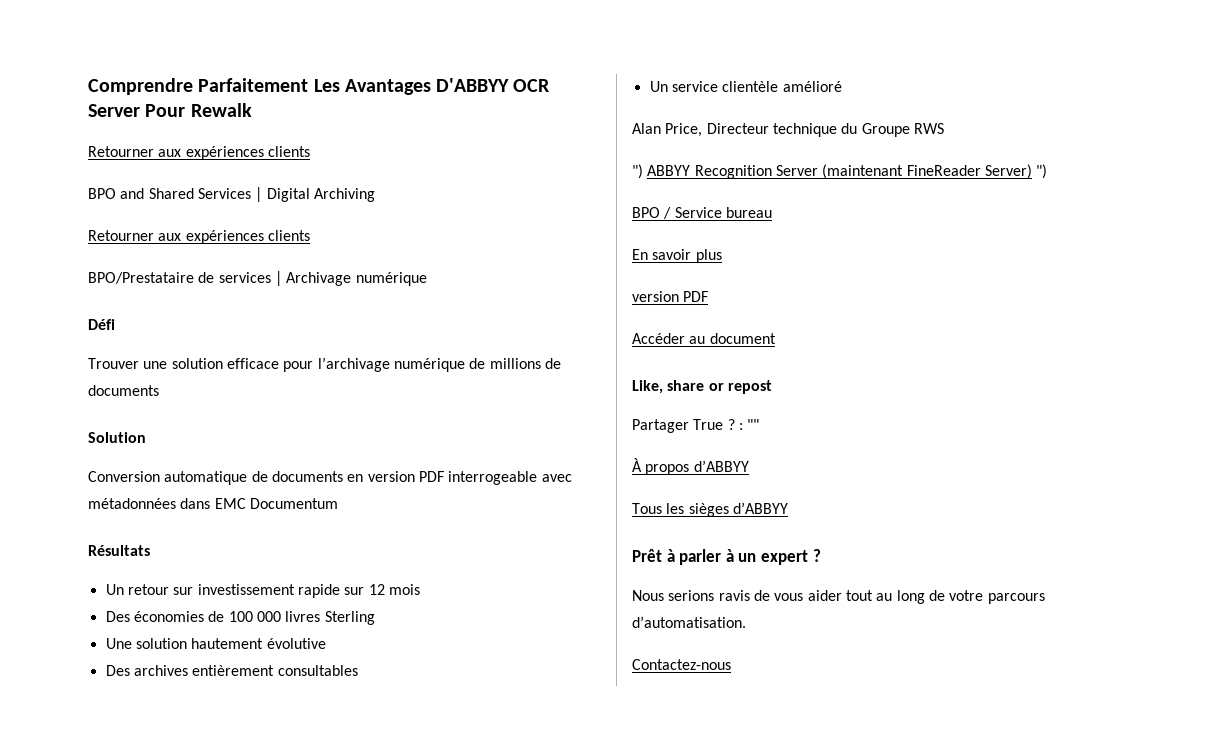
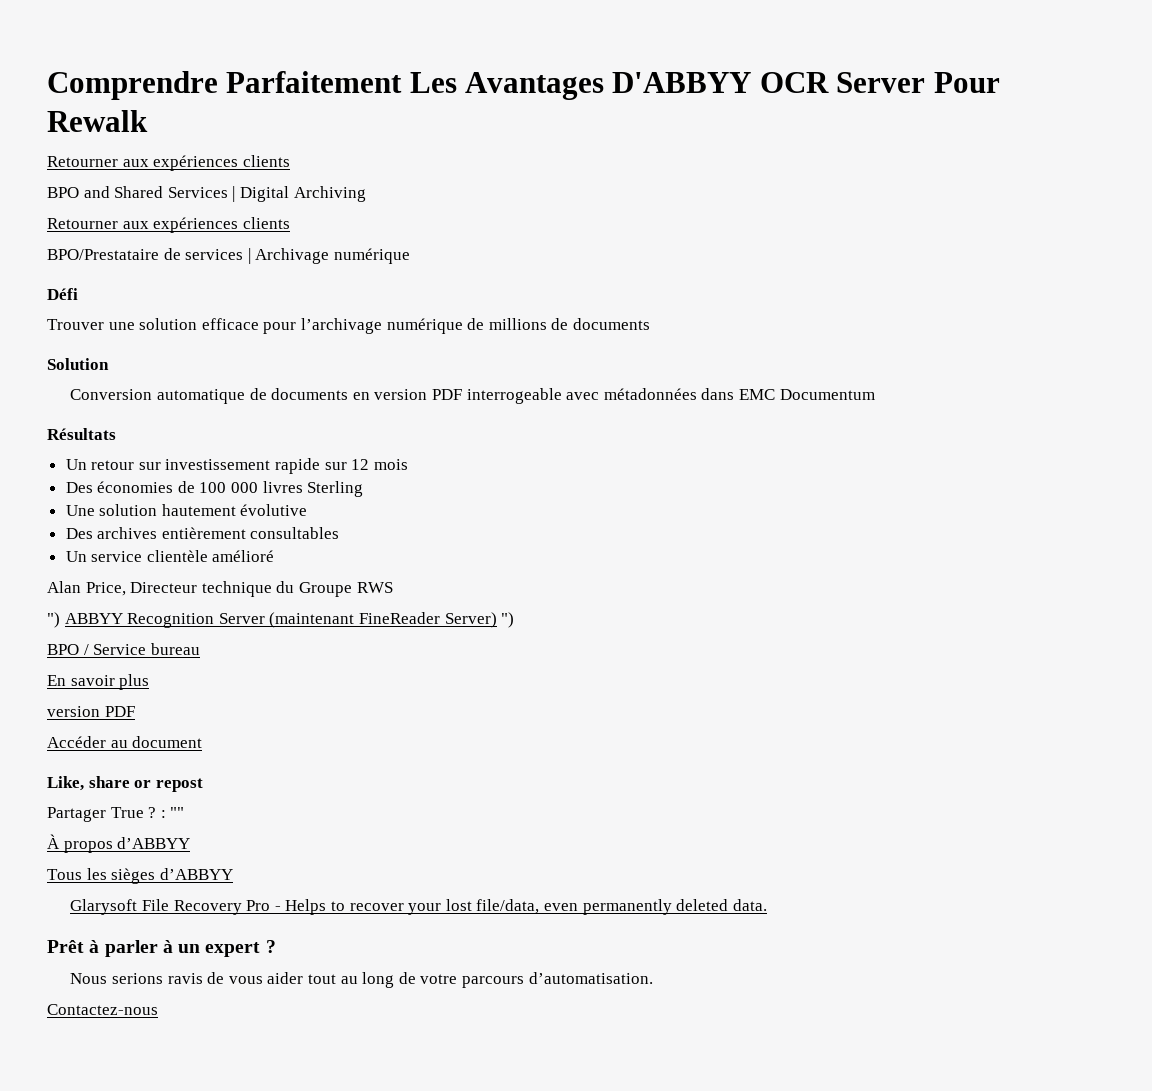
+ Glarysoft File Recovery Pro - Helps to recover your lost file/data, even permanently deleted data.

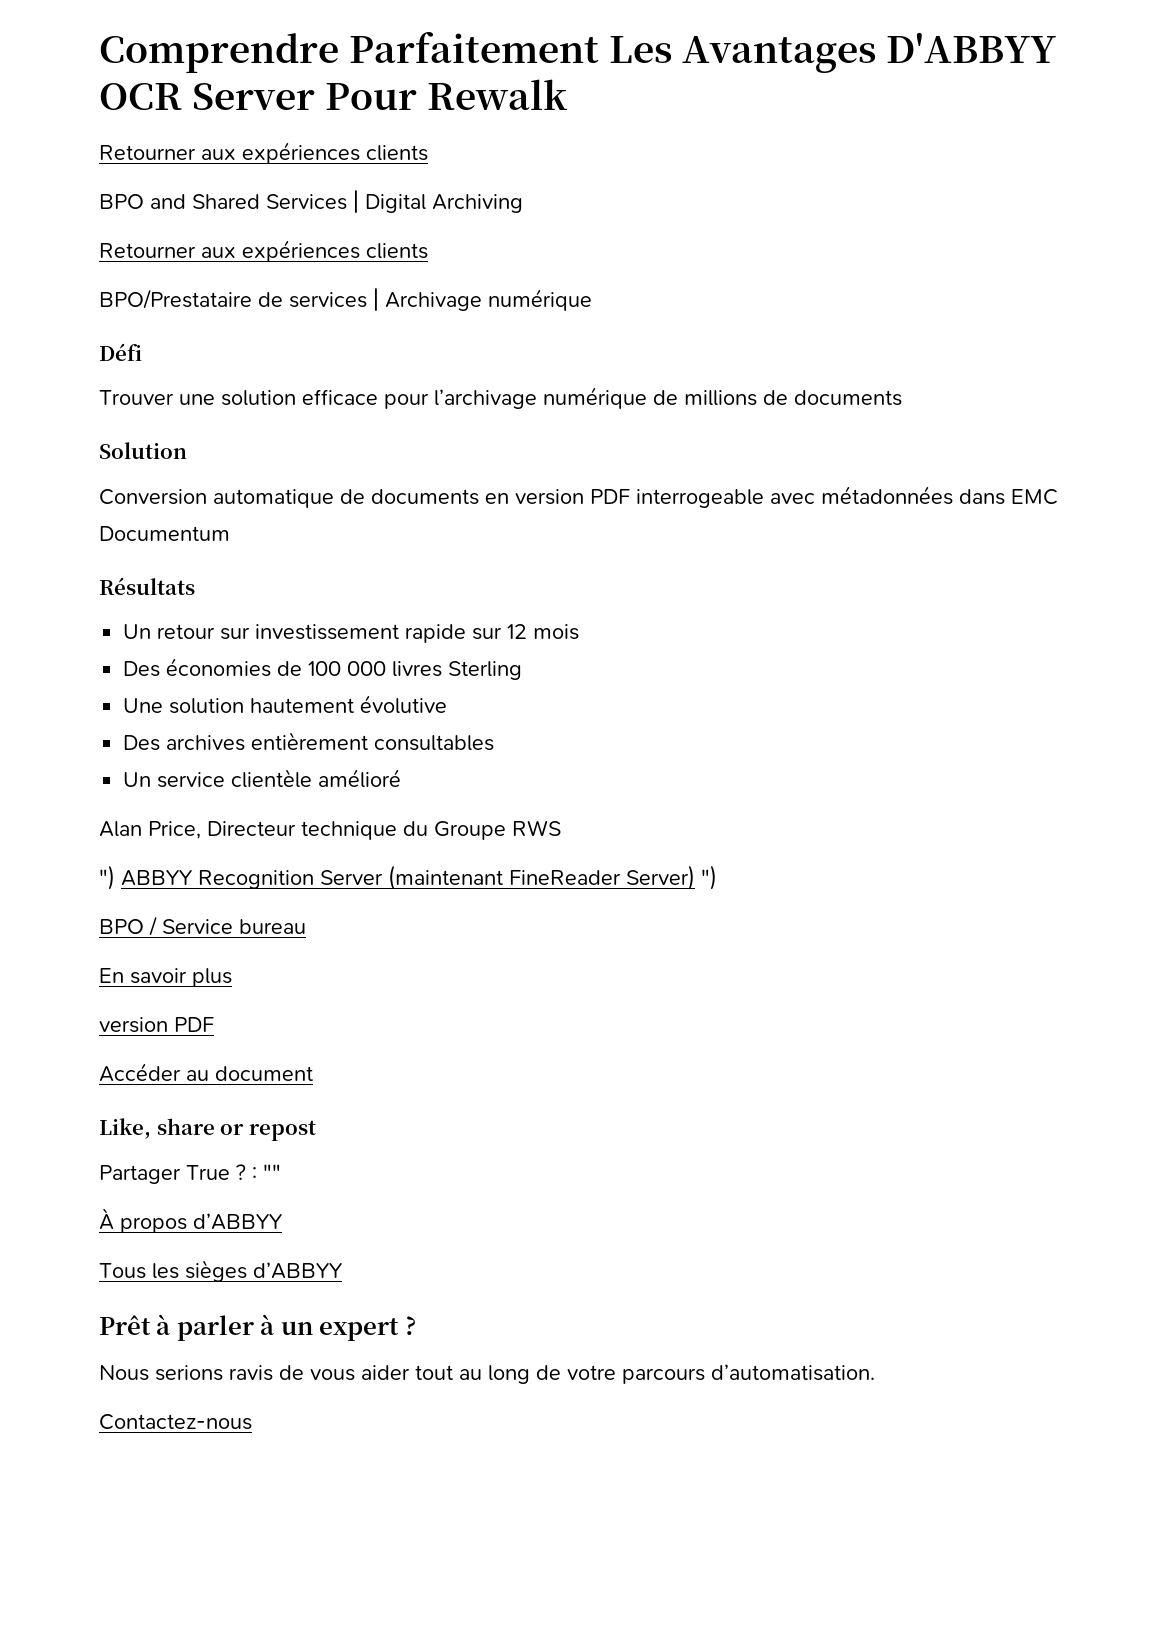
- Glarysoft File Recovery Pro - Helps to recover your lost file/data, even permanently deleted data.

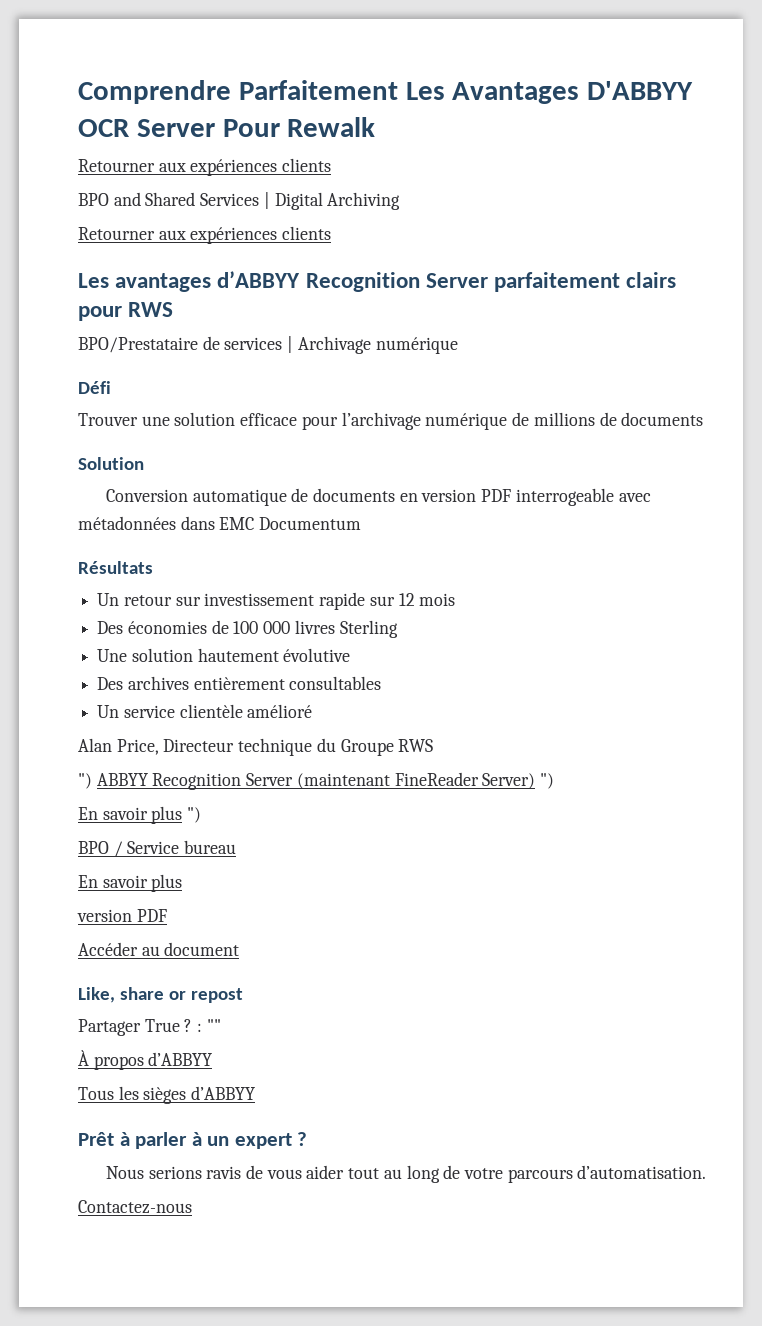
+ Les avantages d’ABBYY Recognition Server parfaitement clairs pour RWS
+ En savoir plus ")

